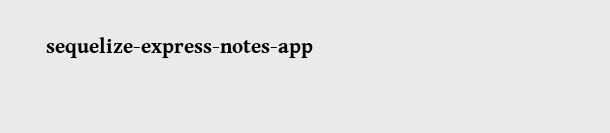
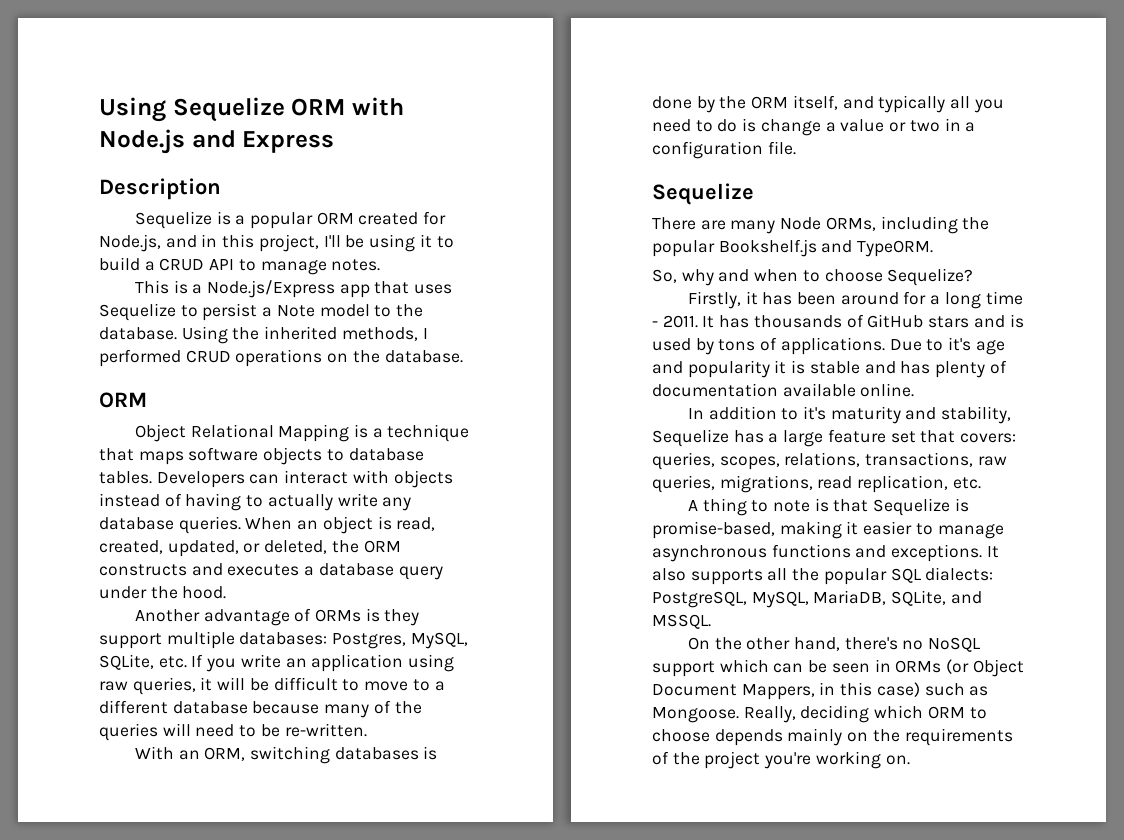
- sequelize-express-notes-app
+ Using Sequelize ORM with Node.js and Express
+ Description
+ Sequelize is a popular ORM created for Node.js, and in this project, I'll be using it to build a CRUD API to manage notes.
+ This is a Node.js/Express app that uses Sequelize to persist a Note model to the database. Using the inherited methods, I performed CRUD operations on the database.
+ ORM
+ Object Relational Mapping is a technique that maps software objects to database tables. Developers can interact with objects instead of having to actually write any database queries. When an object is read, created, updated, or deleted, the ORM constructs and executes a database query under the hood.
+ Another advantage of ORMs is they support multiple databases: Postgres, MySQL, SQLite, etc. If you write an application using raw queries, it will be difficult to move to a different database because many of the queries will need to be re-written.
+ With an ORM, switching databases is done by the ORM itself, and typically all you need to do is change a value or two in a configuration file.
+ Sequelize
+ There are many Node ORMs, including the popular Bookshelf.js and TypeORM.
+ So, why and when to choose Sequelize?
+ Firstly, it has been around for a long time - 2011. It has thousands of GitHub stars and is used by tons of applications. Due to it's age and popularity it is stable and has plenty of documentation available online.
+ In addition to it's maturity and stability, Sequelize has a large feature set that covers: queries, scopes, relations, transactions, raw queries, migrations, read replication, etc.
+ A thing to note is that Sequelize is promise-based, making it easier to manage asynchronous functions and exceptions. It also supports all the popular SQL dialects: PostgreSQL, MySQL, MariaDB, SQLite, and MSSQL.
+ On the other hand, there's no NoSQL support which can be seen in ORMs (or Object Document Mappers, in this case) such as Mongoose. Really, deciding which ORM to choose depends mainly on the requirements of the project you're working on.

